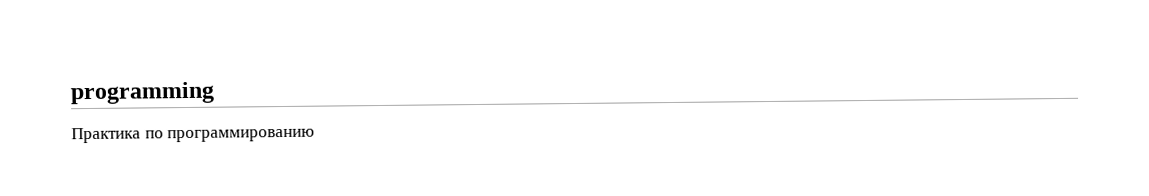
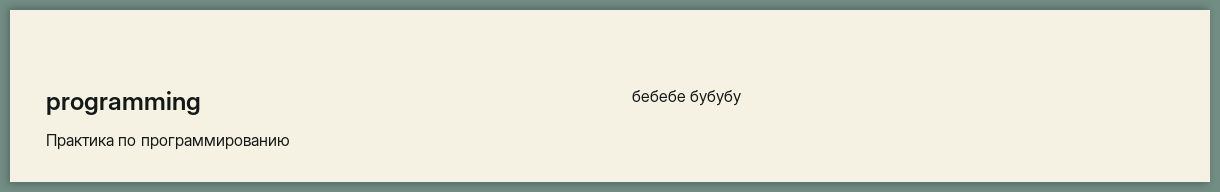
+ бебебе бубубу

